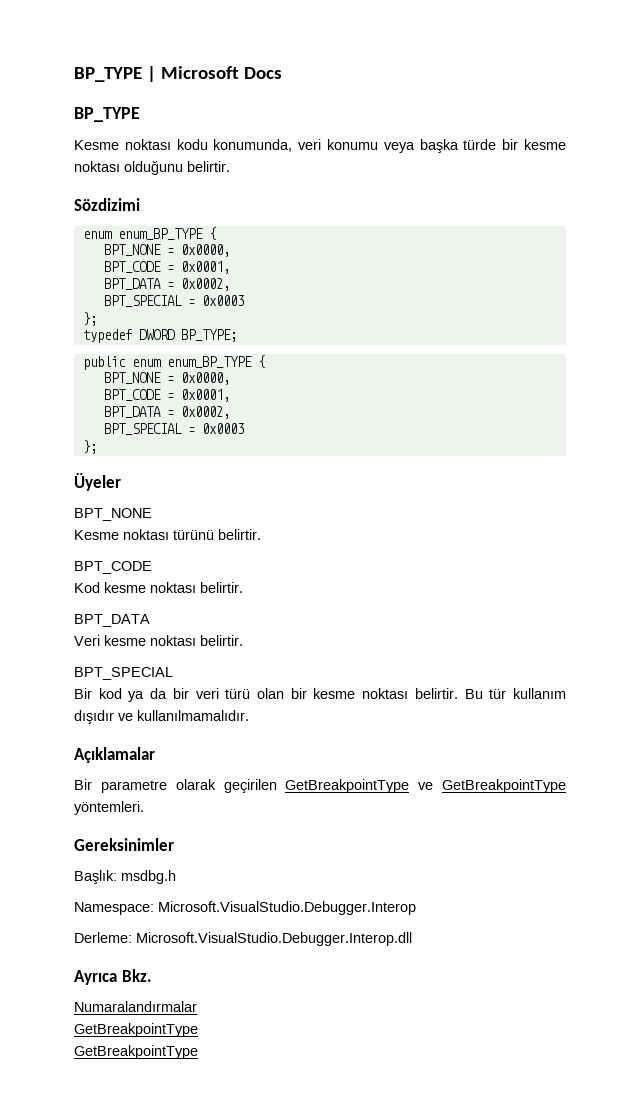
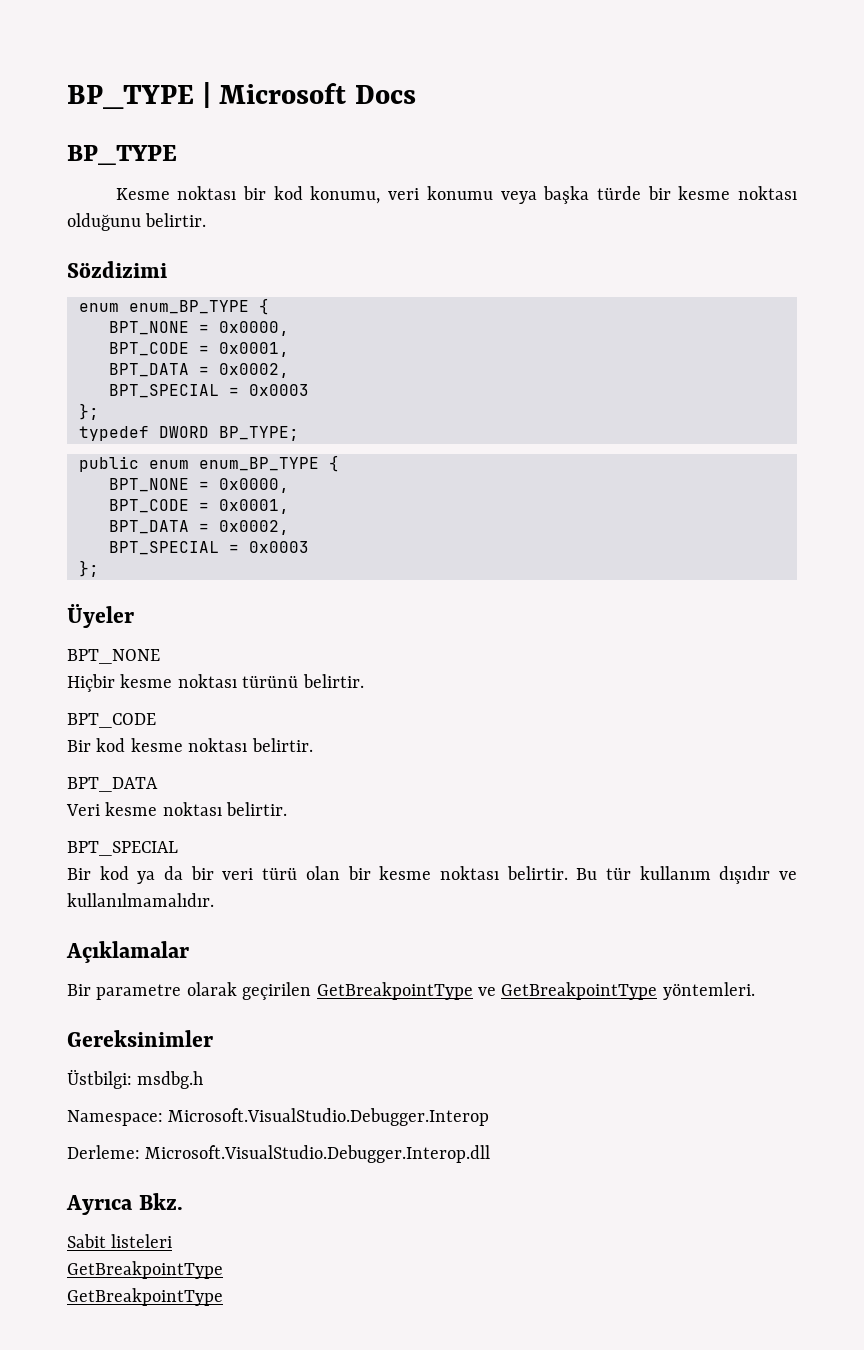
- Kesme noktası kodu konumunda, veri konumu veya başka türde bir kesme noktası olduğunu belirtir.
+ Kesme noktası bir kod konumu, veri konumu veya başka türde bir kesme noktası olduğunu belirtir.
- Kesme noktası türünü belirtir.
+ Hiçbir kesme noktası türünü belirtir.
- Kod kesme noktası belirtir.
+ Bir kod kesme noktası belirtir.
- Başlık: msdbg.h
+ Üstbilgi: msdbg.h
- Numaralandırmalar
+ Sabit listeleri

